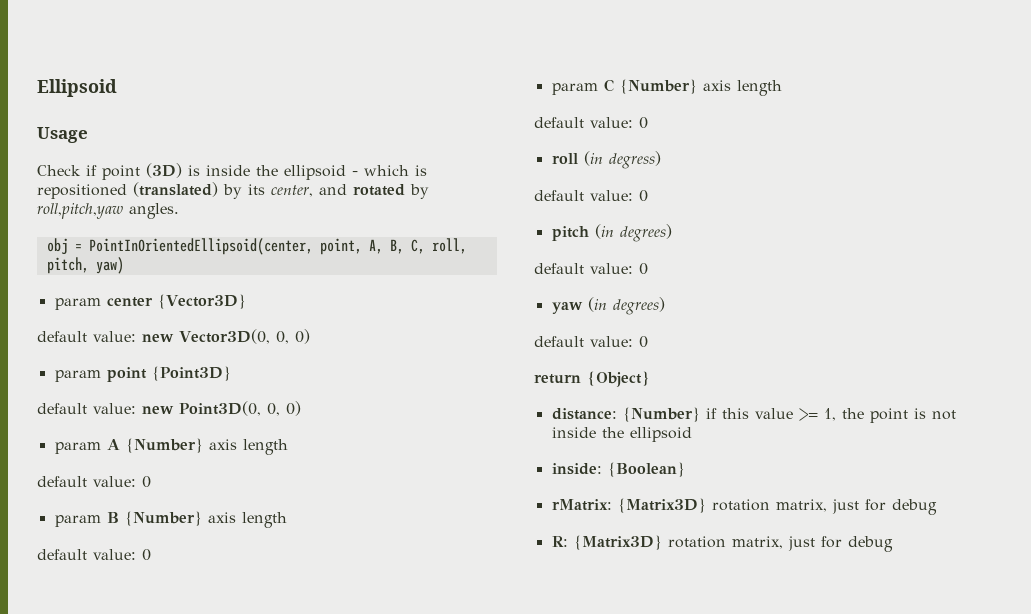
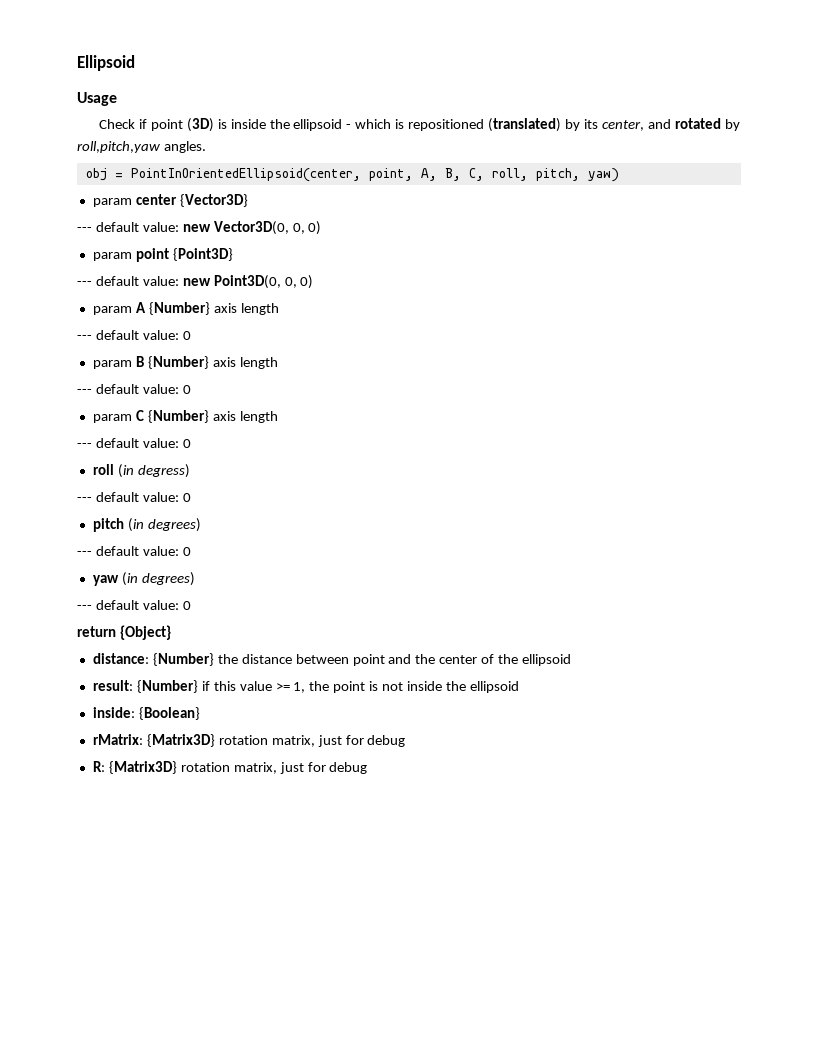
- default value: new Vector3D(0, 0, 0)
+ --- default value: new Vector3D(0, 0, 0)
- default value: new Point3D(0, 0, 0)
+ --- default value: new Point3D(0, 0, 0)
  param A {Number} axis length
- default value: 0
+ --- default value: 0
  param B {Number} axis length
- default value: 0
+ --- default value: 0
  param C {Number} axis length
- default value: 0
+ --- default value: 0
  roll (in degress)
- default value: 0
+ --- default value: 0
  pitch (in degrees)
- default value: 0
+ --- default value: 0
  yaw (in degrees)
- default value: 0
+ --- default value: 0
- distance: {Number} if this value >= 1, the point is not inside the ellipsoid
+ distance: {Number} the distance between point and the center of the ellipsoid
+ result: {Number} if this value >= 1, the point is not inside the ellipsoid

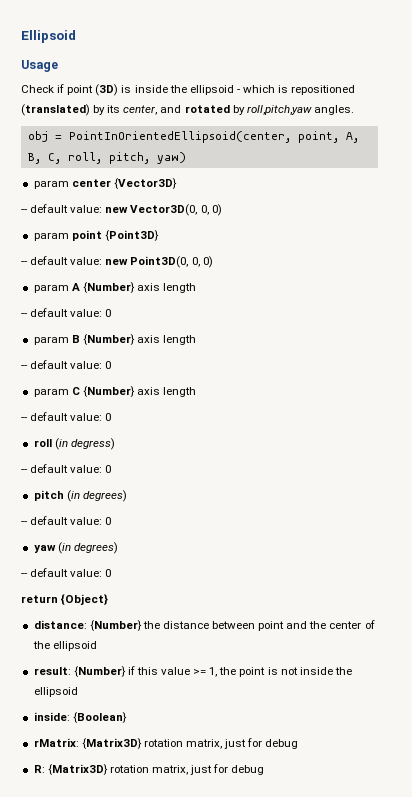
- --- default value: new Vector3D(0, 0, 0)
+ -- default value: new Vector3D(0, 0, 0)
- --- default value: new Point3D(0, 0, 0)
+ -- default value: new Point3D(0, 0, 0)
  param A {Number} axis length
- --- default value: 0
+ -- default value: 0
  param B {Number} axis length
- --- default value: 0
+ -- default value: 0
  param C {Number} axis length
- --- default value: 0
+ -- default value: 0
  roll (in degress)
- --- default value: 0
+ -- default value: 0
  pitch (in degrees)
- --- default value: 0
+ -- default value: 0
  yaw (in degrees)
- --- default value: 0
+ -- default value: 0

